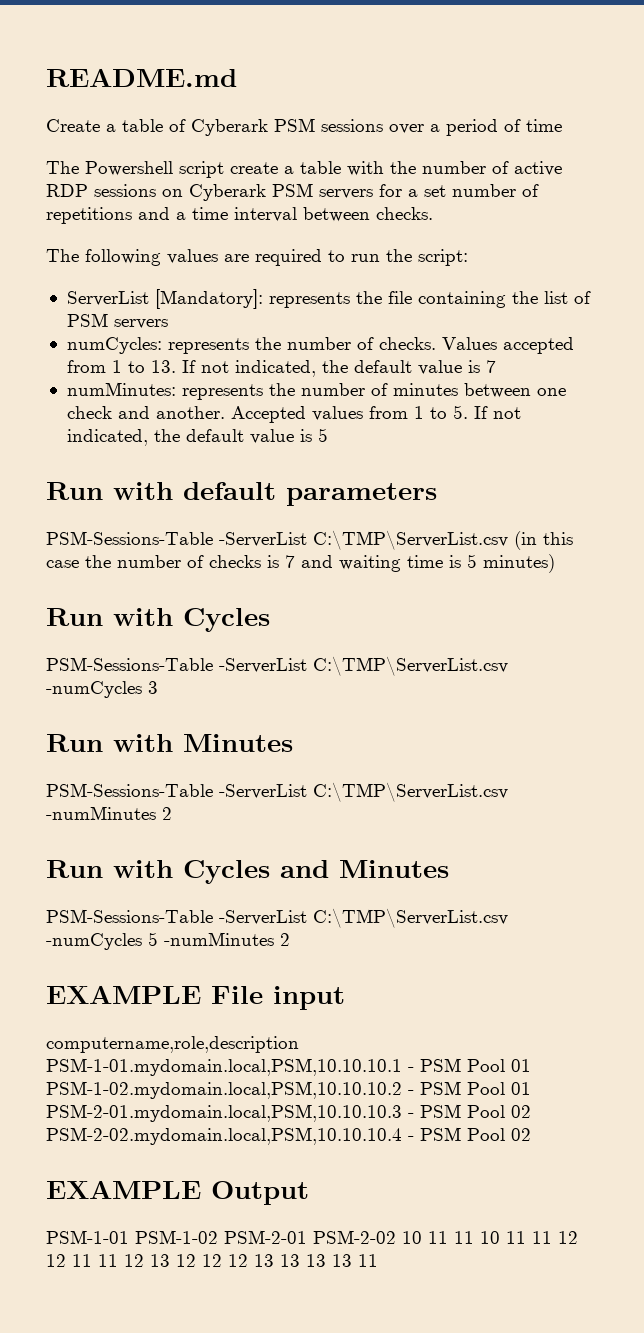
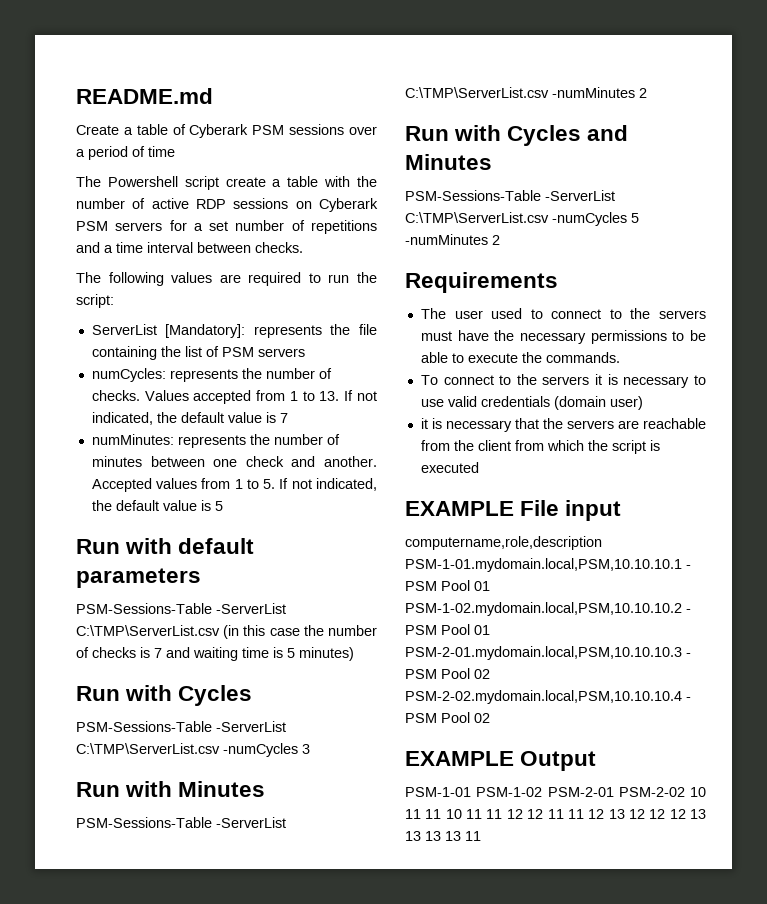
+ Requirements
+ The user used to connect to the servers must have the necessary permissions to be able to execute the commands.
+ To connect to the servers it is necessary to use valid credentials (domain user)
+ it is necessary that the servers are reachable from the client from which the script is executed

